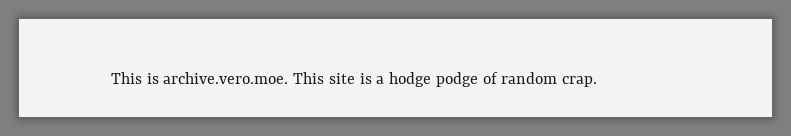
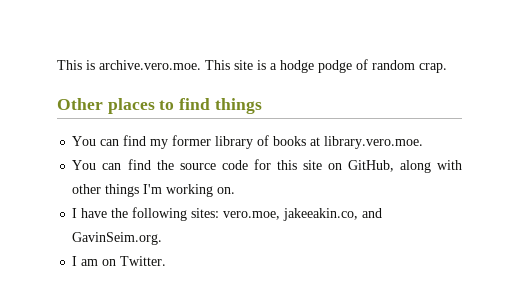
+ Other places to find things
+ You can find my former library of books at library.vero.moe.
+ You can find the source code for this site on GitHub, along with other things I'm working on.
+ I have the following sites: vero.moe, jakeeakin.co, and GavinSeim.org.
+ I am on Twitter.

